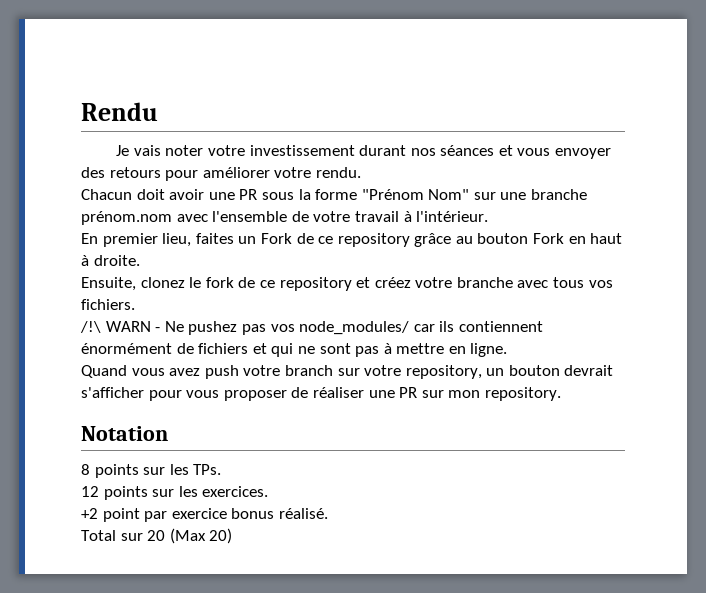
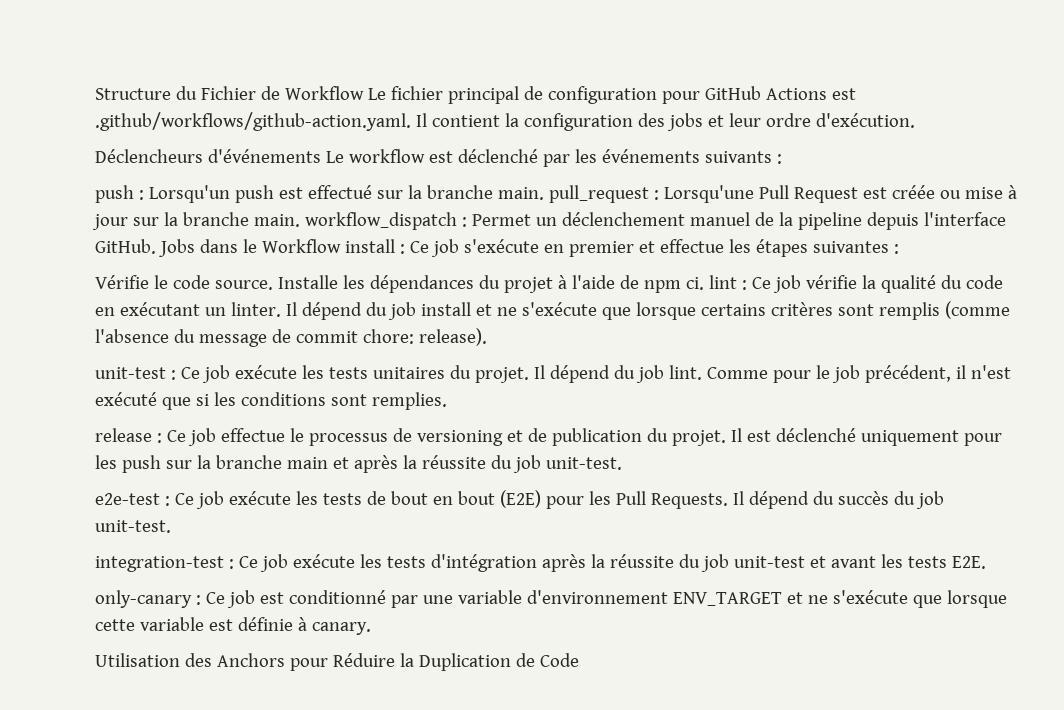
- Rendu
- Je vais noter votre investissement durant nos séances et vous envoyer des retours pour améliorer votre rendu.
- Chacun doit avoir une PR sous la forme "Prénom Nom" sur une branche prénom.nom avec l'ensemble de votre travail à l'intérieur.
- En premier lieu, faites un Fork de ce repository grâce au bouton Fork en haut à droite.
- Ensuite, clonez le fork de ce repository et créez votre branche avec tous vos fichiers.
- /!\ WARN - Ne pushez pas vos node_modules/ car ils contiennent énormément de fichiers et qui ne sont pas à mettre en ligne.
- Quand vous avez push votre branch sur votre repository, un bouton devrait s'afficher pour vous proposer de réaliser une PR sur mon repository.
- Notation
- 8 points sur les TPs.
- 12 points sur les exercices.
- +2 point par exercice bonus réalisé.
- Total sur 20 (Max 20)
+ Structure du Fichier de Workflow Le fichier principal de configuration pour GitHub Actions est .github/workflows/github-action.yaml. Il contient la configuration des jobs et leur ordre d'exécution.
+ Déclencheurs d'événements Le workflow est déclenché par les événements suivants :
+ push : Lorsqu'un push est effectué sur la branche main. pull_request : Lorsqu'une Pull Request est créée ou mise à jour sur la branche main. workflow_dispatch : Permet un déclenchement manuel de la pipeline depuis l'interface GitHub. Jobs dans le Workflow install : Ce job s'exécute en premier et effectue les étapes suivantes :
+ Vérifie le code source. Installe les dépendances du projet à l'aide de npm ci. lint : Ce job vérifie la qualité du code en exécutant un linter. Il dépend du job install et ne s'exécute que lorsque certains critères sont remplis (comme l'absence du message de commit chore: release).
+ unit-test : Ce job exécute les tests unitaires du projet. Il dépend du job lint. Comme pour le job précédent, il n'est exécuté que si les conditions sont remplies.
+ release : Ce job effectue le processus de versioning et de publication du projet. Il est déclenché uniquement pour les push sur la branche main et après la réussite du job unit-test.
+ e2e-test : Ce job exécute les tests de bout en bout (E2E) pour les Pull Requests. Il dépend du succès du job unit-test.
+ integration-test : Ce job exécute les tests d'intégration après la réussite du job unit-test et avant les tests E2E.
+ only-canary : Ce job est conditionné par une variable d'environnement ENV_TARGET et ne s'exécute que lorsque cette variable est définie à canary.
+ Utilisation des Anchors pour Réduire la Duplication de Code

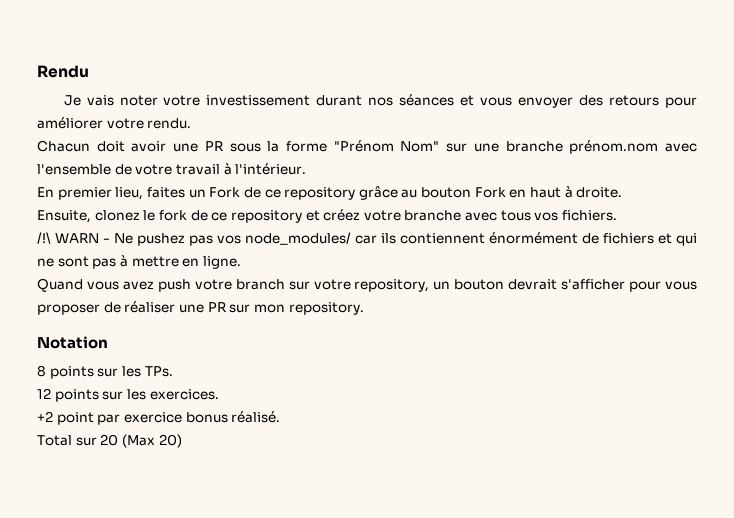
- Structure du Fichier de Workflow Le fichier principal de configuration pour GitHub Actions est .github/workflows/github-action.yaml. Il contient la configuration des jobs et leur ordre d'exécution.
- Déclencheurs d'événements Le workflow est déclenché par les événements suivants :
- push : Lorsqu'un push est effectué sur la branche main. pull_request : Lorsqu'une Pull Request est créée ou mise à jour sur la branche main. workflow_dispatch : Permet un déclenchement manuel de la pipeline depuis l'interface GitHub. Jobs dans le Workflow install : Ce job s'exécute en premier et effectue les étapes suivantes :
- Vérifie le code source. Installe les dépendances du projet à l'aide de npm ci. lint : Ce job vérifie la qualité du code en exécutant un linter. Il dépend du job install et ne s'exécute que lorsque certains critères sont remplis (comme l'absence du message de commit chore: release).
- unit-test : Ce job exécute les tests unitaires du projet. Il dépend du job lint. Comme pour le job précédent, il n'est exécuté que si les conditions sont remplies.
- release : Ce job effectue le processus de versioning et de publication du projet. Il est déclenché uniquement pour les push sur la branche main et après la réussite du job unit-test.
- e2e-test : Ce job exécute les tests de bout en bout (E2E) pour les Pull Requests. Il dépend du succès du job unit-test.
- integration-test : Ce job exécute les tests d'intégration après la réussite du job unit-test et avant les tests E2E.
- only-canary : Ce job est conditionné par une variable d'environnement ENV_TARGET et ne s'exécute que lorsque cette variable est définie à canary.
- Utilisation des Anchors pour Réduire la Duplication de Code
+ Rendu
+ Je vais noter votre investissement durant nos séances et vous envoyer des retours pour améliorer votre rendu.
+ Chacun doit avoir une PR sous la forme "Prénom Nom" sur une branche prénom.nom avec l'ensemble de votre travail à l'intérieur.
+ En premier lieu, faites un Fork de ce repository grâce au bouton Fork en haut à droite.
+ Ensuite, clonez le fork de ce repository et créez votre branche avec tous vos fichiers.
+ /!\ WARN - Ne pushez pas vos node_modules/ car ils contiennent énormément de fichiers et qui ne sont pas à mettre en ligne.
+ Quand vous avez push votre branch sur votre repository, un bouton devrait s'afficher pour vous proposer de réaliser une PR sur mon repository.
+ Notation
+ 8 points sur les TPs.
+ 12 points sur les exercices.
+ +2 point par exercice bonus réalisé.
+ Total sur 20 (Max 20)

